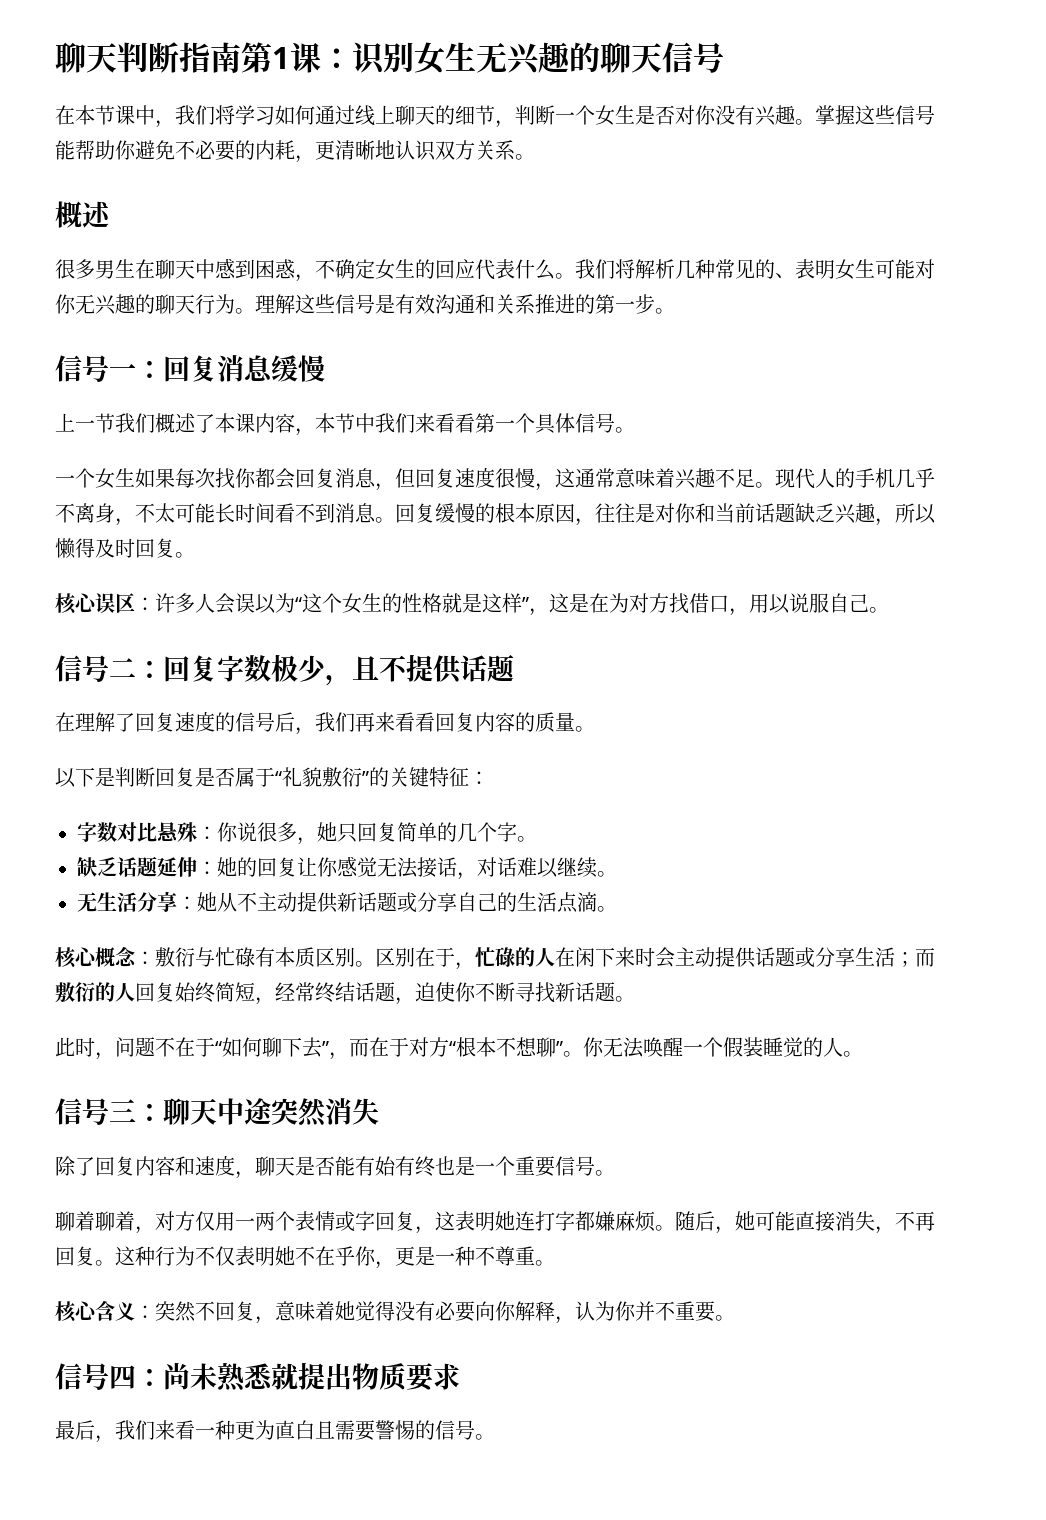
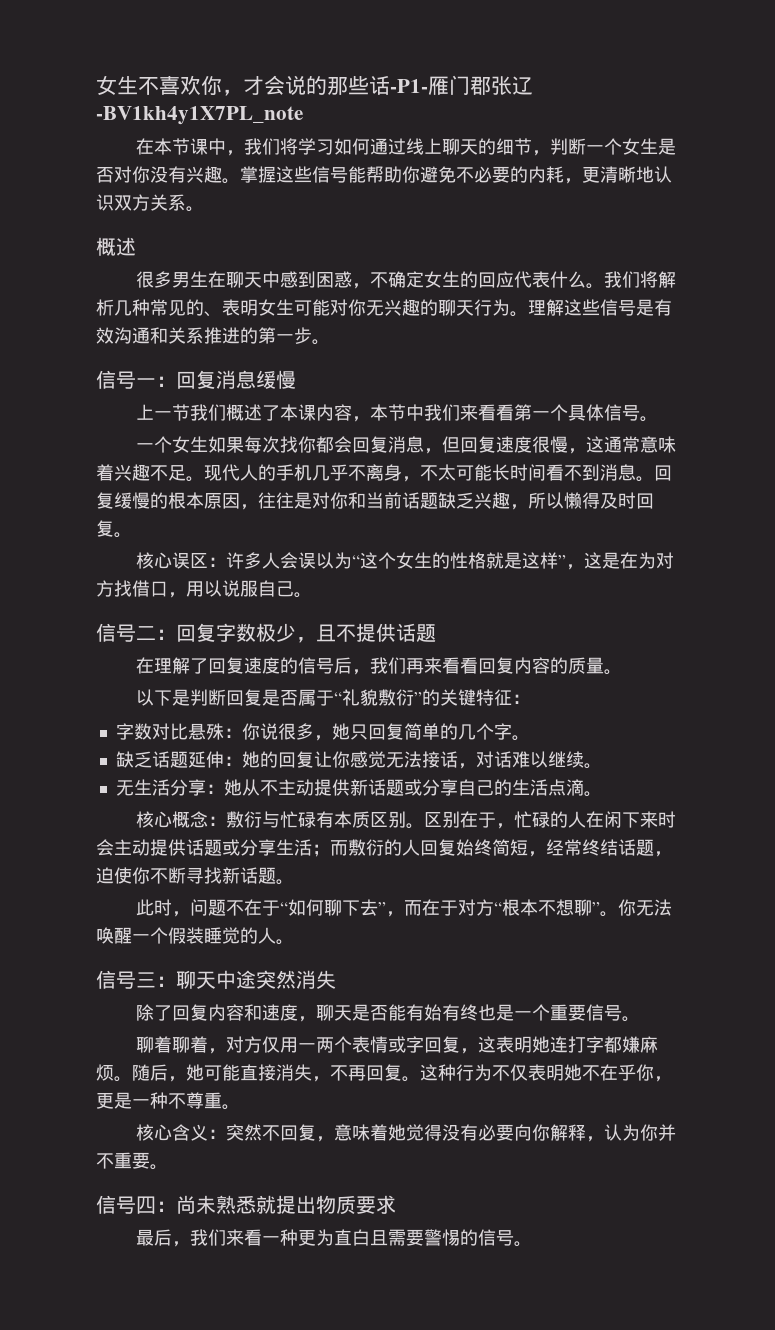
- 聊天判断指南第1课：识别女生无兴趣的聊天信号
+ 女生不喜欢你，才会说的那些话-P1-雁门郡张辽-BV1kh4y1X7PL_note

